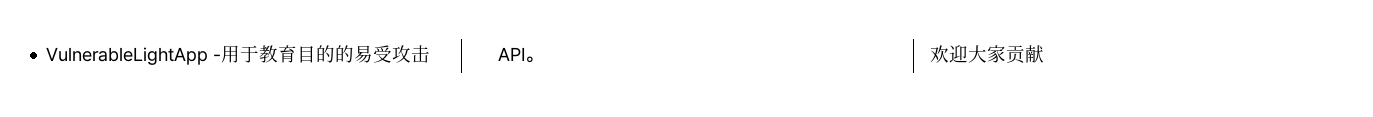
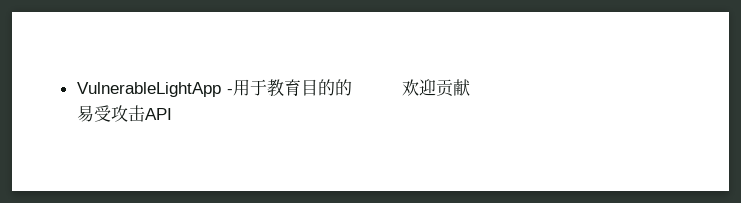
- VulnerableLightApp -用于教育目的的易受攻击API。
+ VulnerableLightApp -用于教育目的的易受攻击API
- 欢迎大家贡献
+ 欢迎贡献

